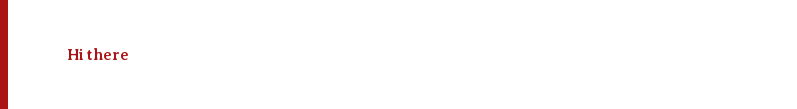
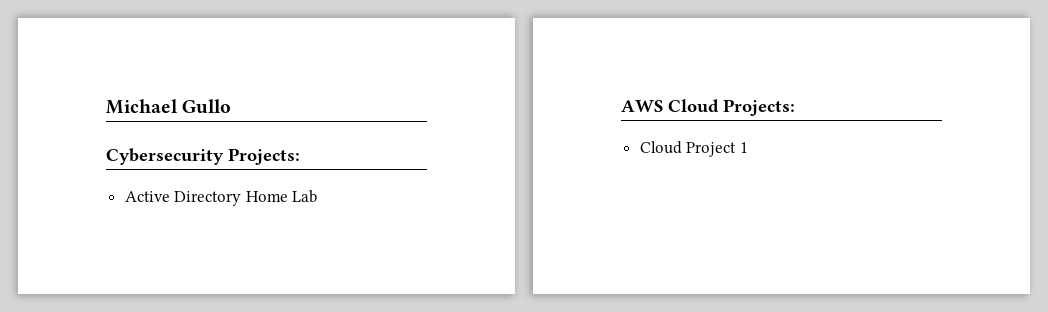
- Hi there
+ Michael Gullo
+ Cybersecurity Projects:
+ Active Directory Home Lab
+ AWS Cloud Projects:
+ Cloud Project 1

